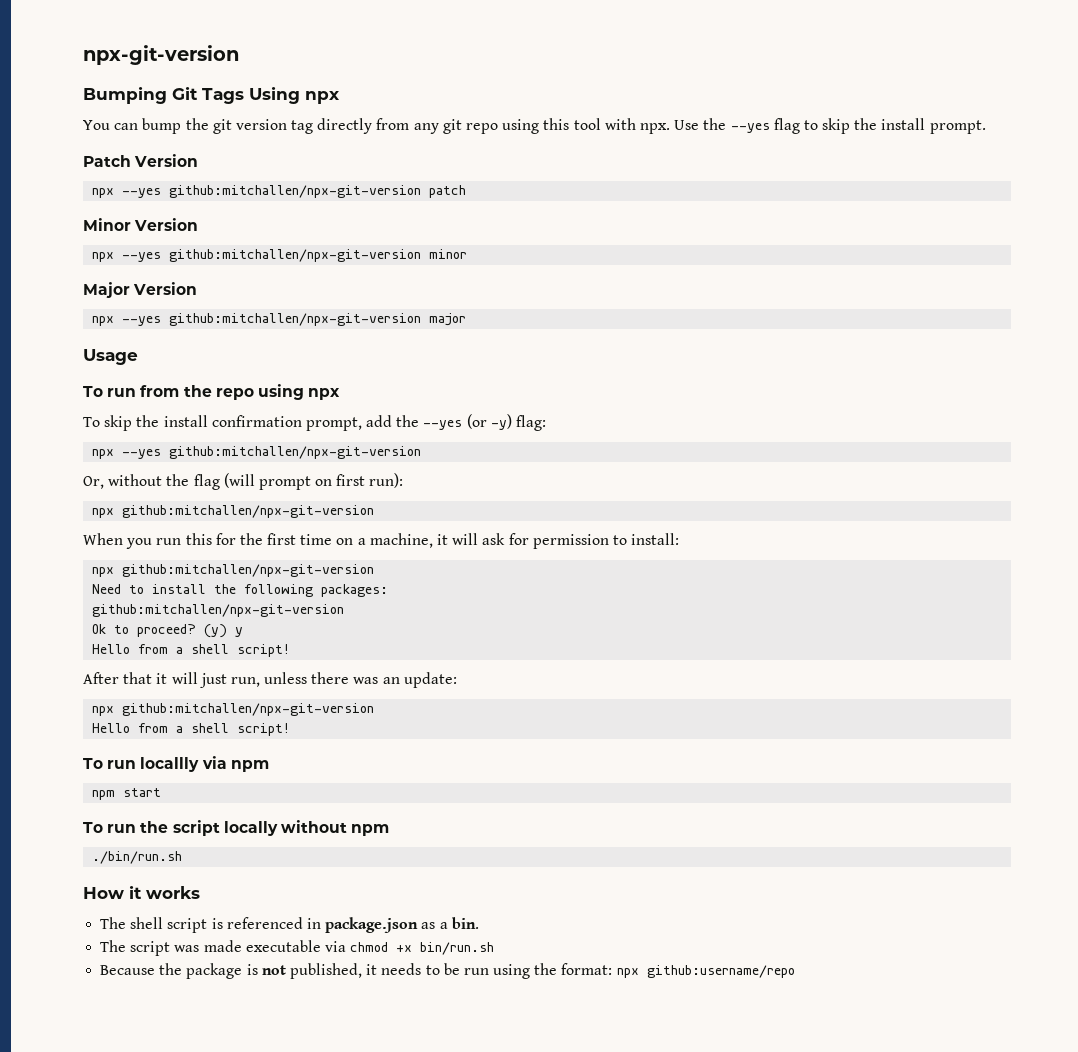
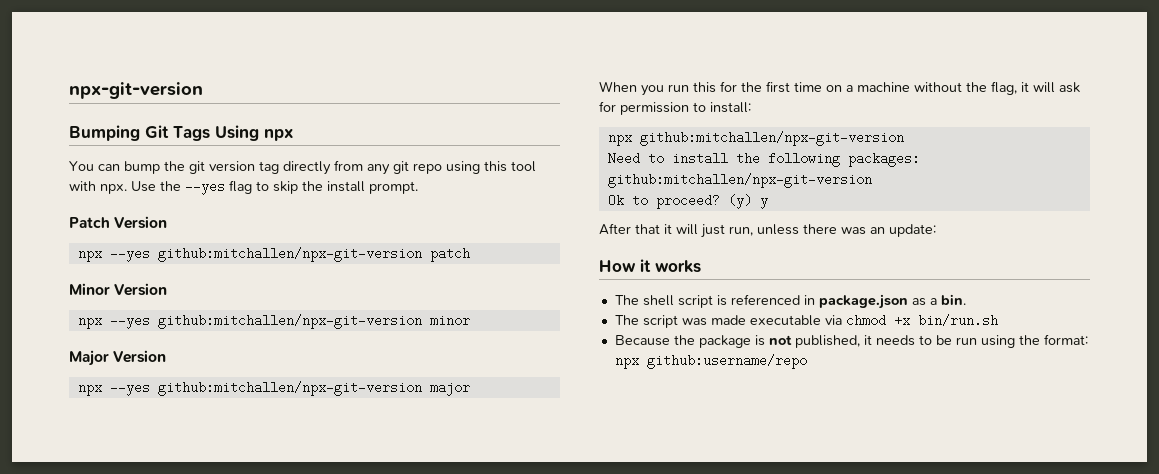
- Usage
- To run from the repo using npx
- To skip the install confirmation prompt, add the --yes (or -y) flag:
- npx --yes github:mitchallen/npx-git-version
- Or, without the flag (will prompt on first run):
- npx github:mitchallen/npx-git-version
- When you run this for the first time on a machine, it will ask for permission to install:
+ When you run this for the first time on a machine without the flag, it will ask for permission to install:
  (y) y
- Hello from a shell script!
  After that it will just run, unless there was an update:
- npx github:mitchallen/npx-git-version
- Hello from a shell script!
- To run locallly via npm
- npm start
- To run the script locally without npm
- ./bin/run.sh

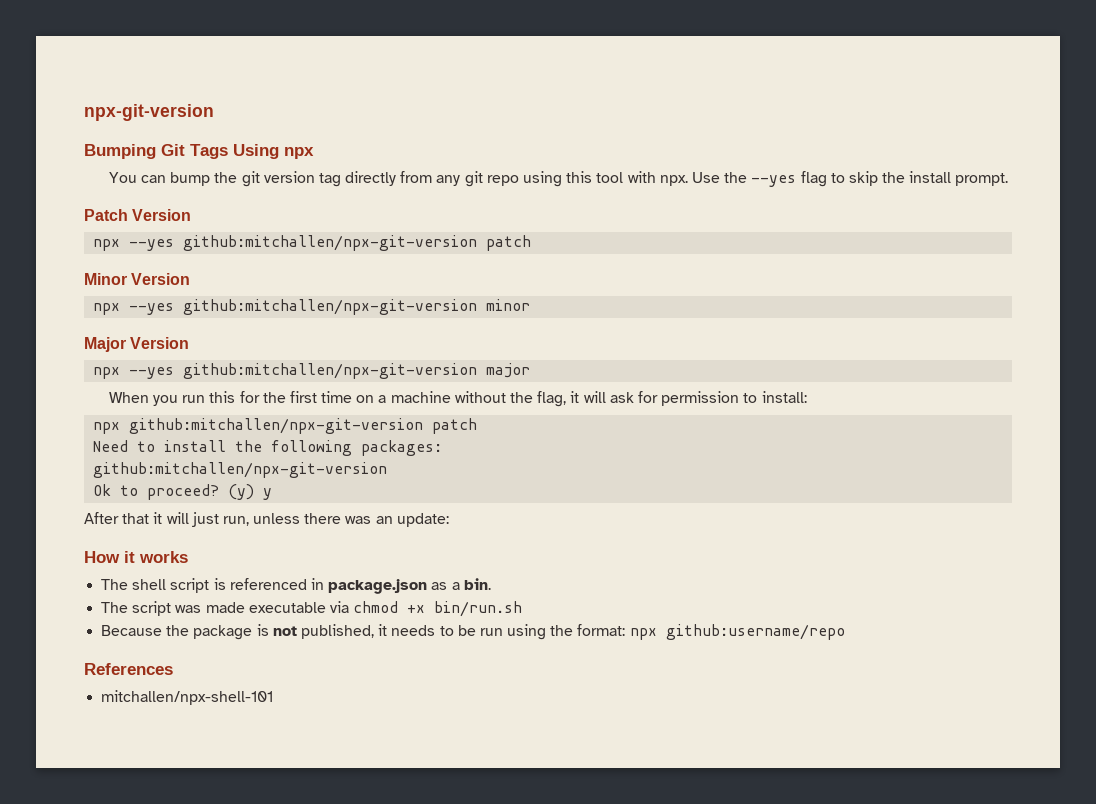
- npx github:mitchallen/npx-git-version
+ npx github:mitchallen/npx-git-version patch
+ References
+ mitchallen/npx-shell-101

